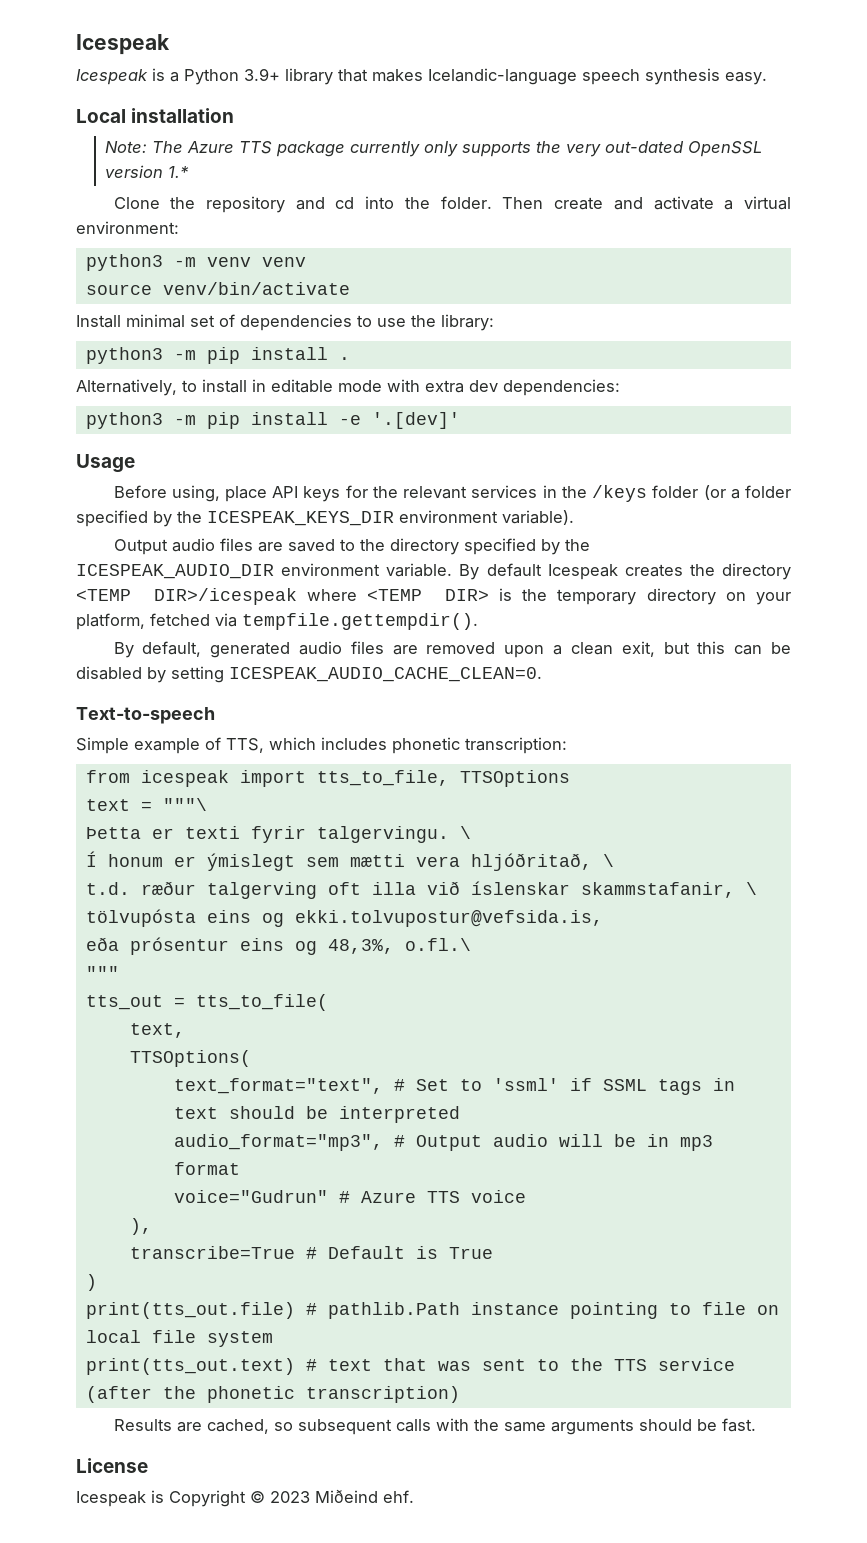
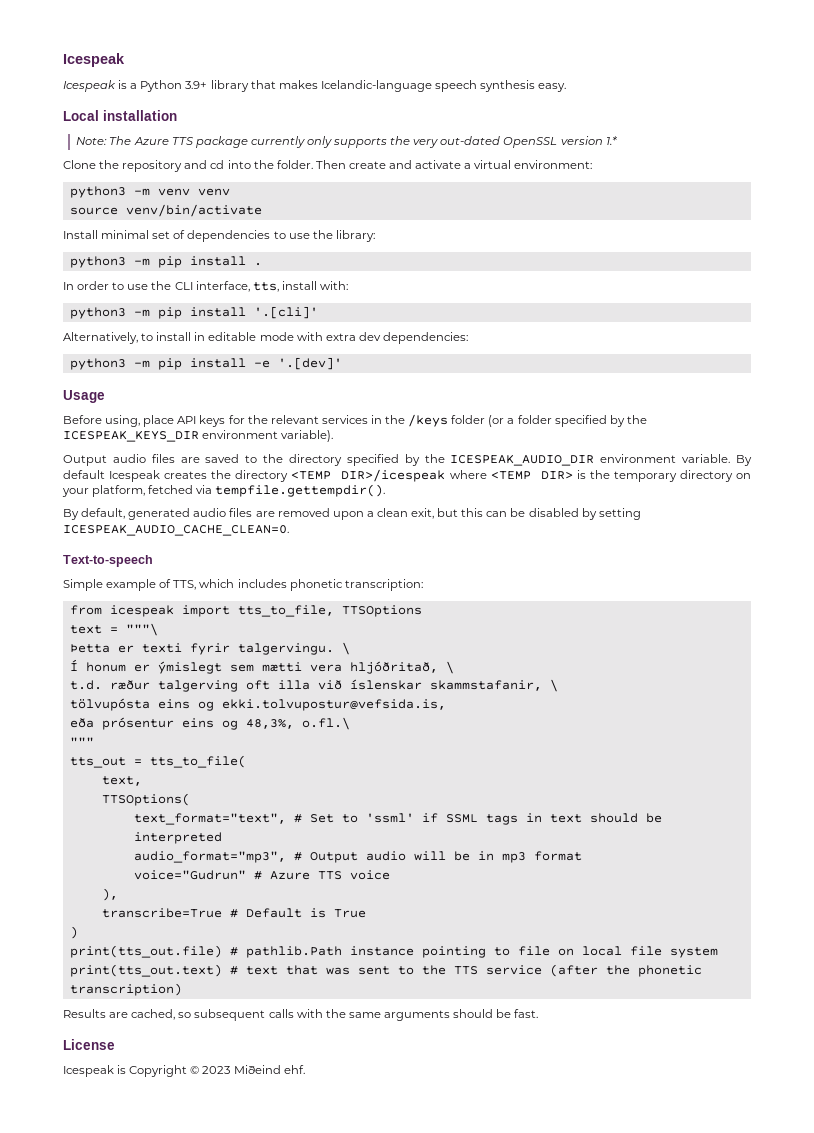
+ In order to use the CLI interface, tts, install with:
+ python3 -m pip install '.[cli]'

